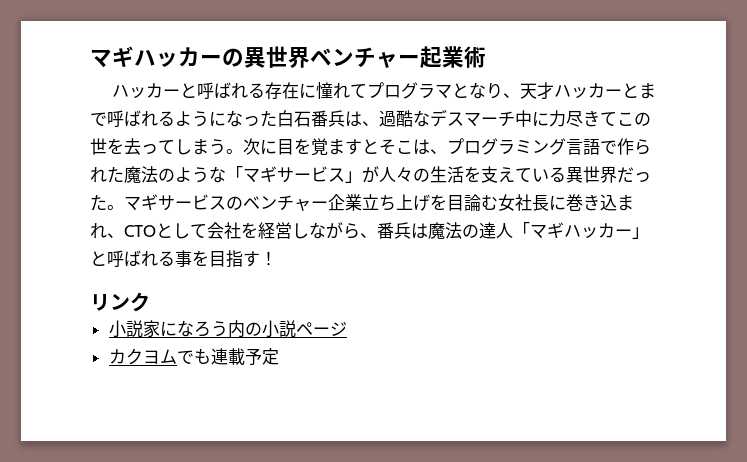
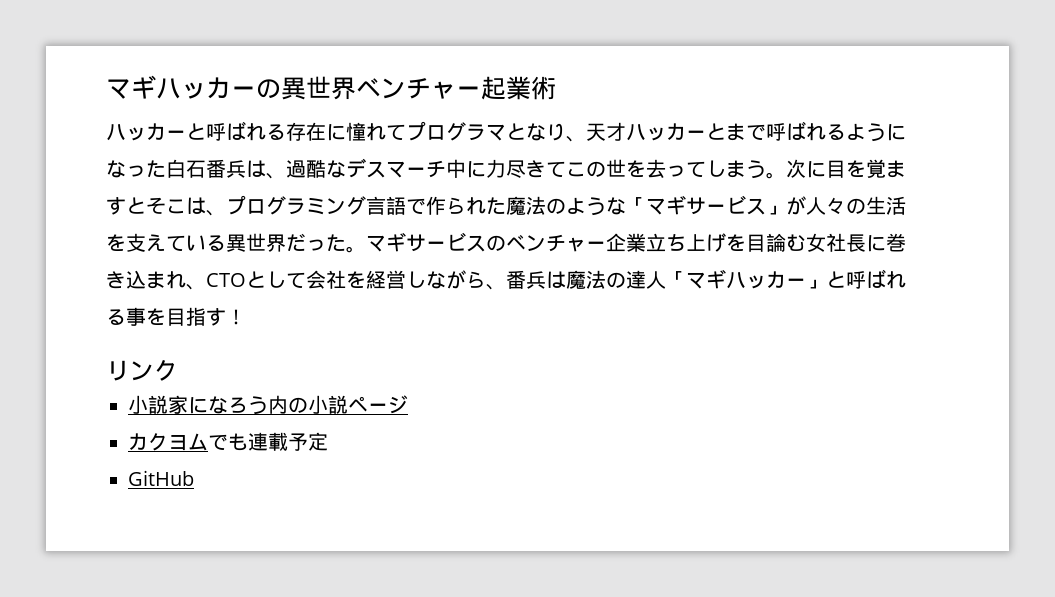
+ GitHub

